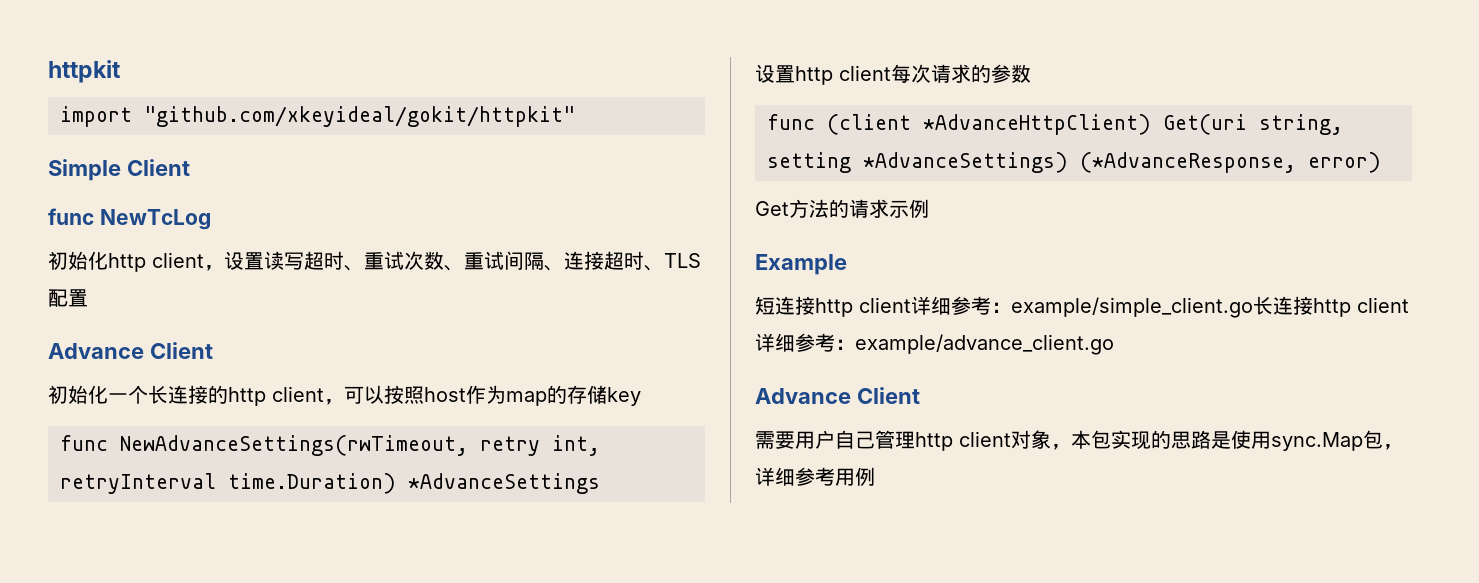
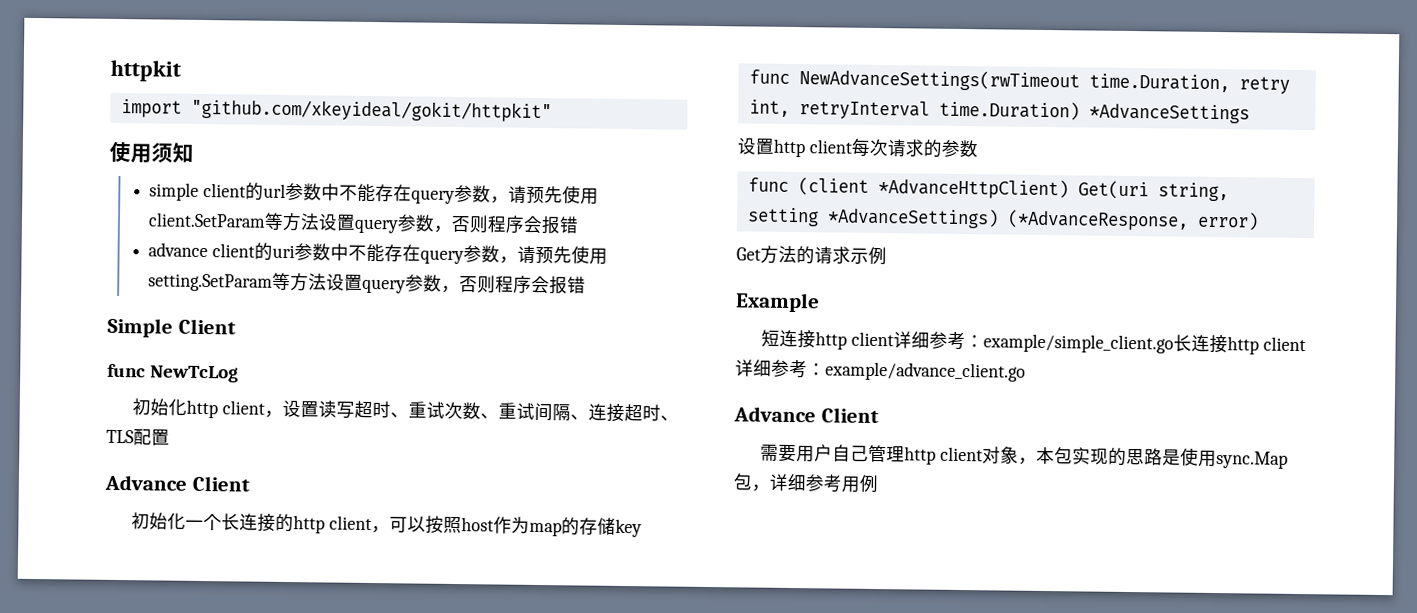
+ 使用须知
+ simple client的url参数中不能存在query参数，请预先使用client.SetParam等方法设置query参数，否则程序会报错
+ advance client的uri参数中不能存在query参数，请预先使用setting.SetParam等方法设置query参数，否则程序会报错
- func NewAdvanceSettings(rwTimeout, retry int, retryInterval time.Duration) *AdvanceSettings
+ func NewAdvanceSettings(rwTimeout time.Duration, retry int, retryInterval time.Duration) *AdvanceSettings

